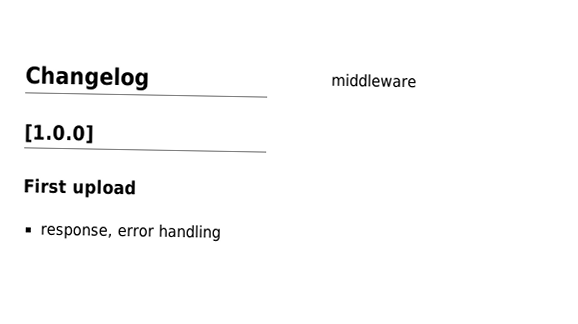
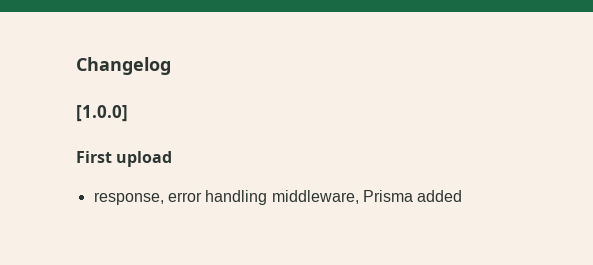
- response, error handling middleware
+ response, error handling middleware, Prisma added

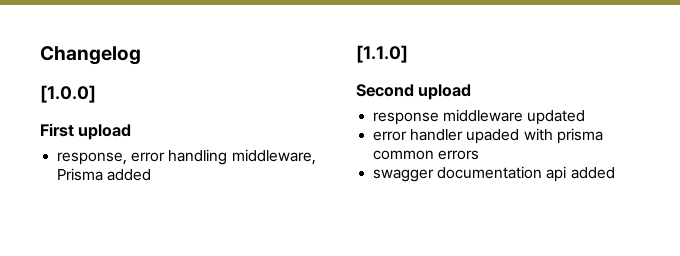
+ [1.1.0]
+ Second upload
+ response middleware updated
+ error handler upaded with prisma common errors
+ swagger documentation api added

